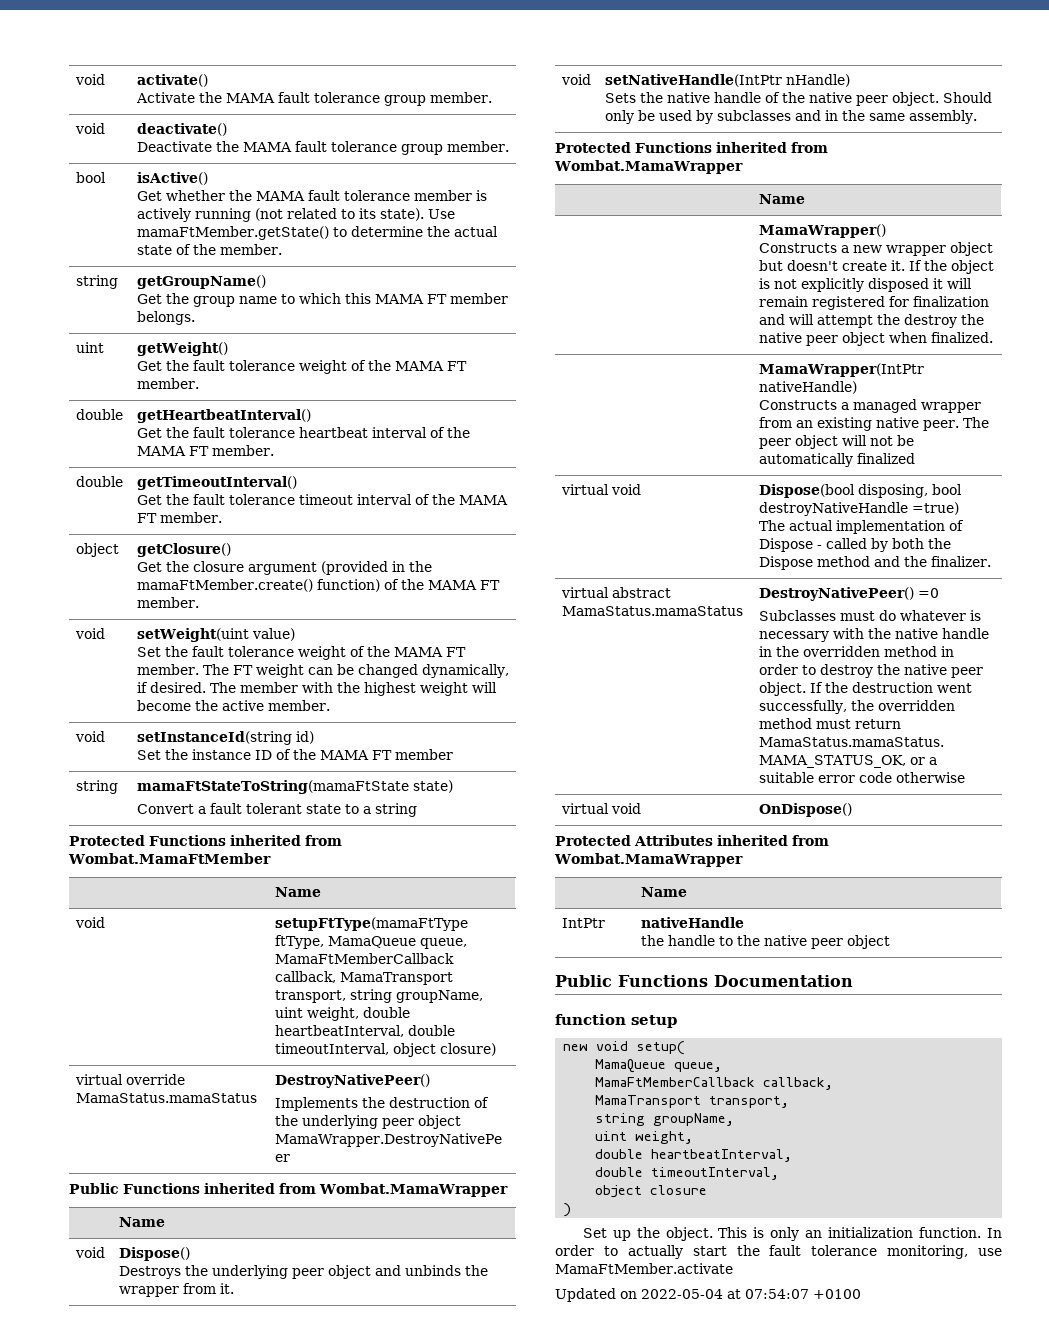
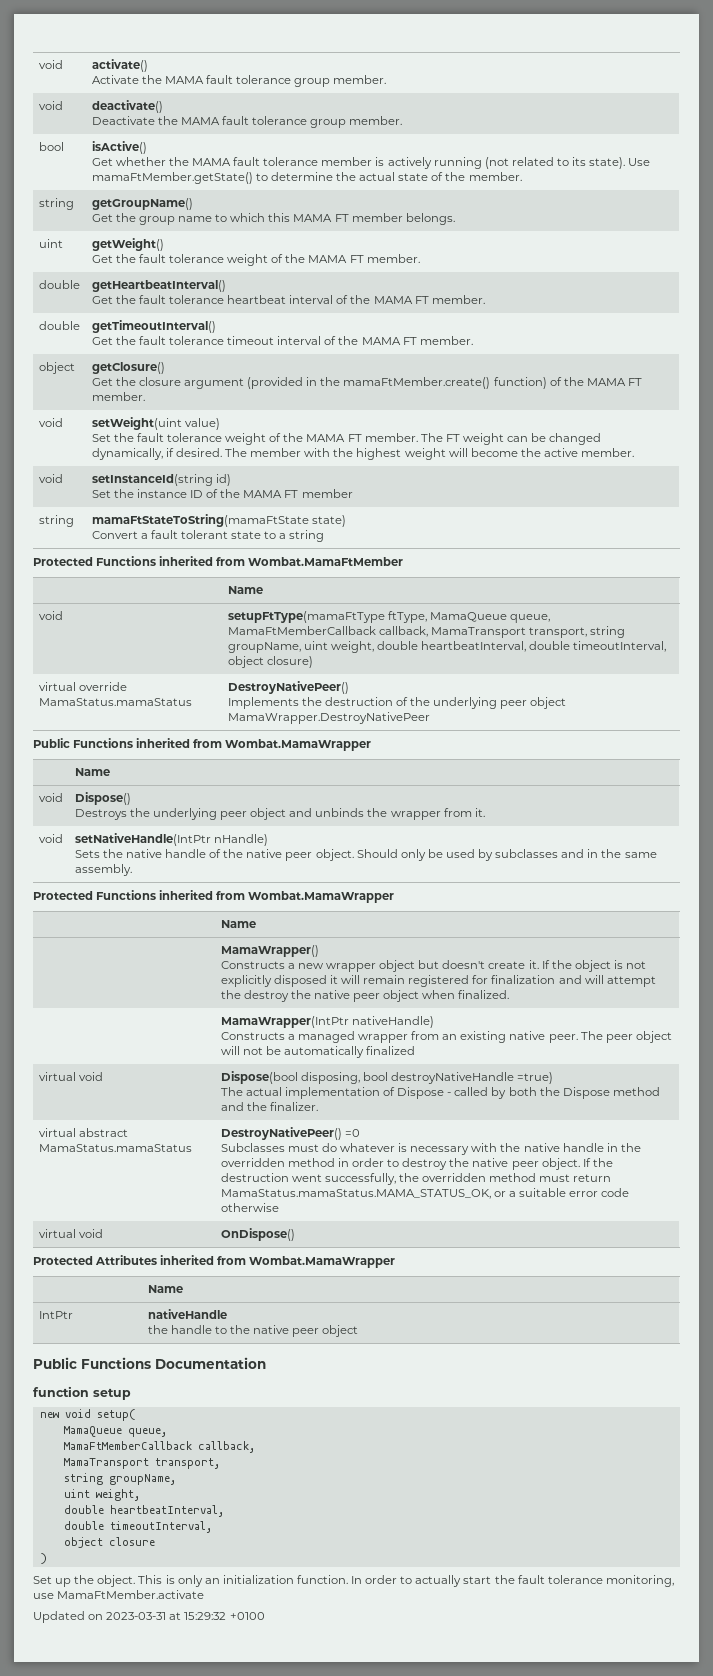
- Updated on 2022-05-04 at 07:54:07 +0100
+ Updated on 2023-03-31 at 15:29:32 +0100

